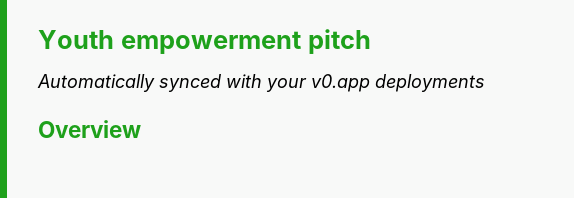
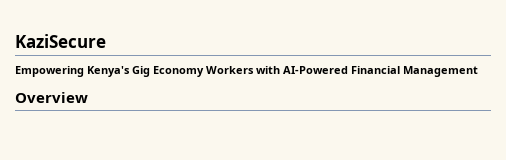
- Youth empowerment pitch
- Automatically synced with your v0.app deployments
+ KaziSecure
+ Empowering Kenya's Gig Economy Workers with AI-Powered Financial Management

